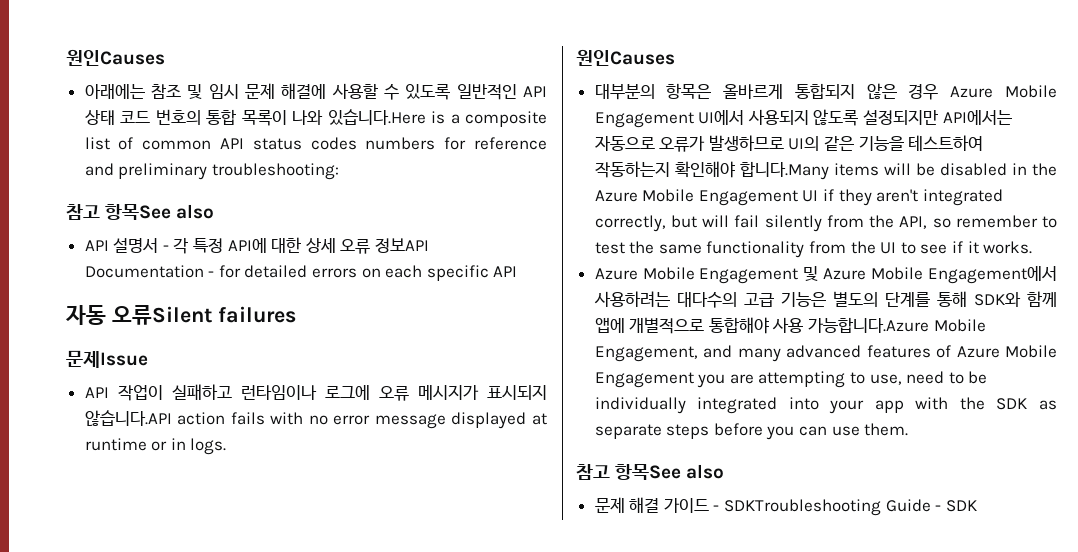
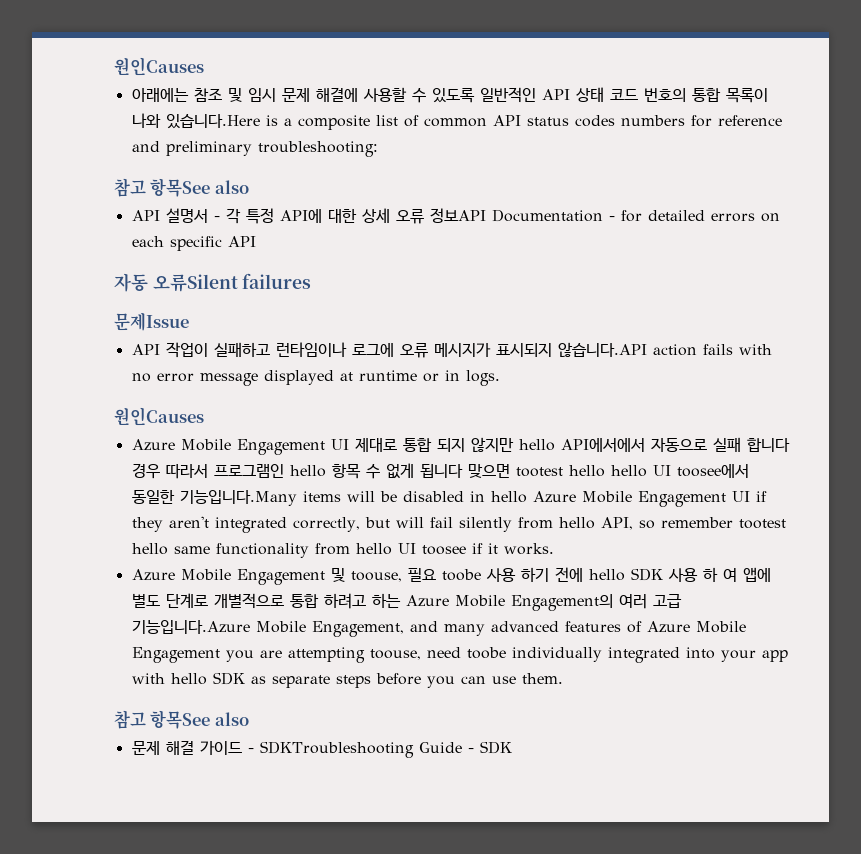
- 대부분의 항목은 올바르게 통합되지 않은 경우 Azure Mobile Engagement UI에서 사용되지 않도록 설정되지만 API에서는 자동으로 오류가 발생하므로 UI의 같은 기능을 테스트하여 작동하는지 확인해야 합니다.Many items will be disabled in the Azure Mobile Engagement UI if they aren't integrated correctly, but will fail silently from the API, so remember to test the same functionality from the UI to see if it works.
+ Azure Mobile Engagement UI 제대로 통합 되지 않지만 hello API에서에서 자동으로 실패 합니다 경우 따라서 프로그램인 hello 항목 수 없게 됩니다 맞으면 tootest hello hello UI toosee에서 동일한 기능입니다.Many items will be disabled in hello Azure Mobile Engagement UI if they aren't integrated correctly, but will fail silently from hello API, so remember tootest hello same functionality from hello UI toosee if it works.
- Azure Mobile Engagement 및 Azure Mobile Engagement에서 사용하려는 대다수의 고급 기능은 별도의 단계를 통해 SDK와 함께 앱에 개별적으로 통합해야 사용 가능합니다.Azure Mobile Engagement, and many advanced features of Azure Mobile Engagement you are attempting to use, need to be individually integrated into your app with the SDK as separate steps before you can use them.
+ Azure Mobile Engagement 및 toouse, 필요 toobe 사용 하기 전에 hello SDK 사용 하 여 앱에 별도 단계로 개별적으로 통합 하려고 하는 Azure Mobile Engagement의 여러 고급 기능입니다.Azure Mobile Engagement, and many advanced features of Azure Mobile Engagement you are attempting toouse, need toobe individually integrated into your app with hello SDK as separate steps before you can use them.

